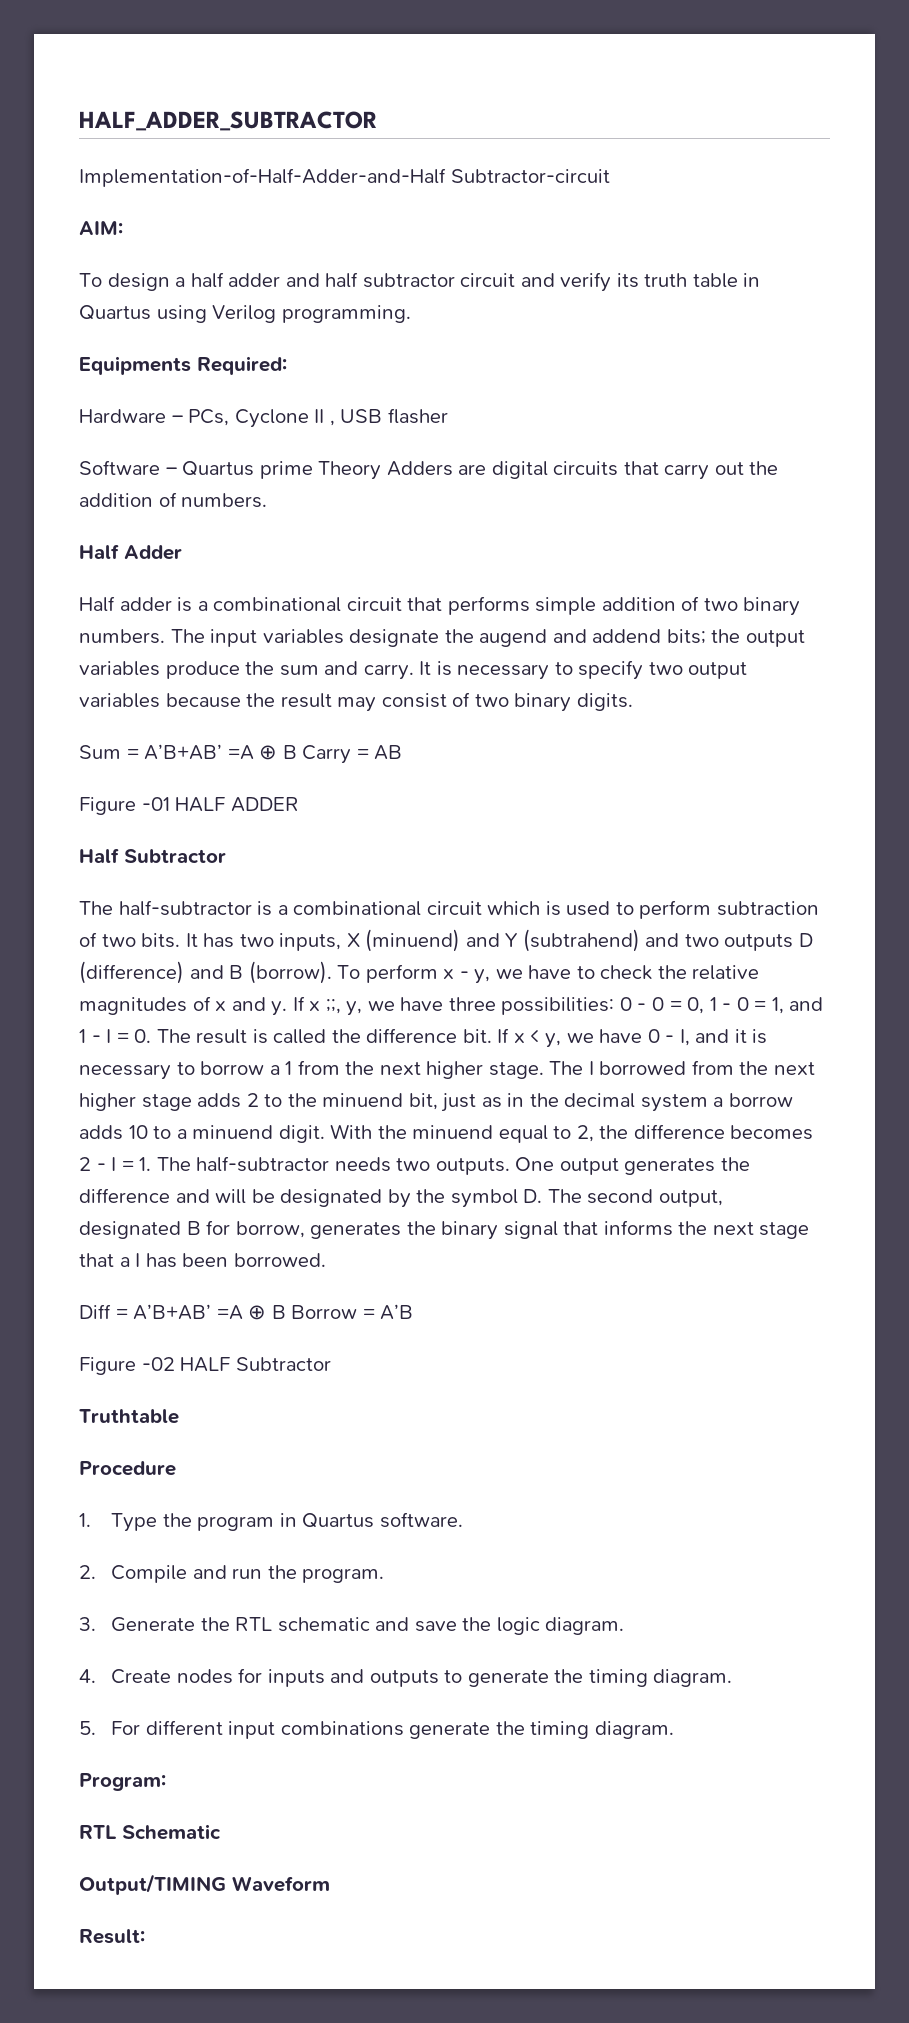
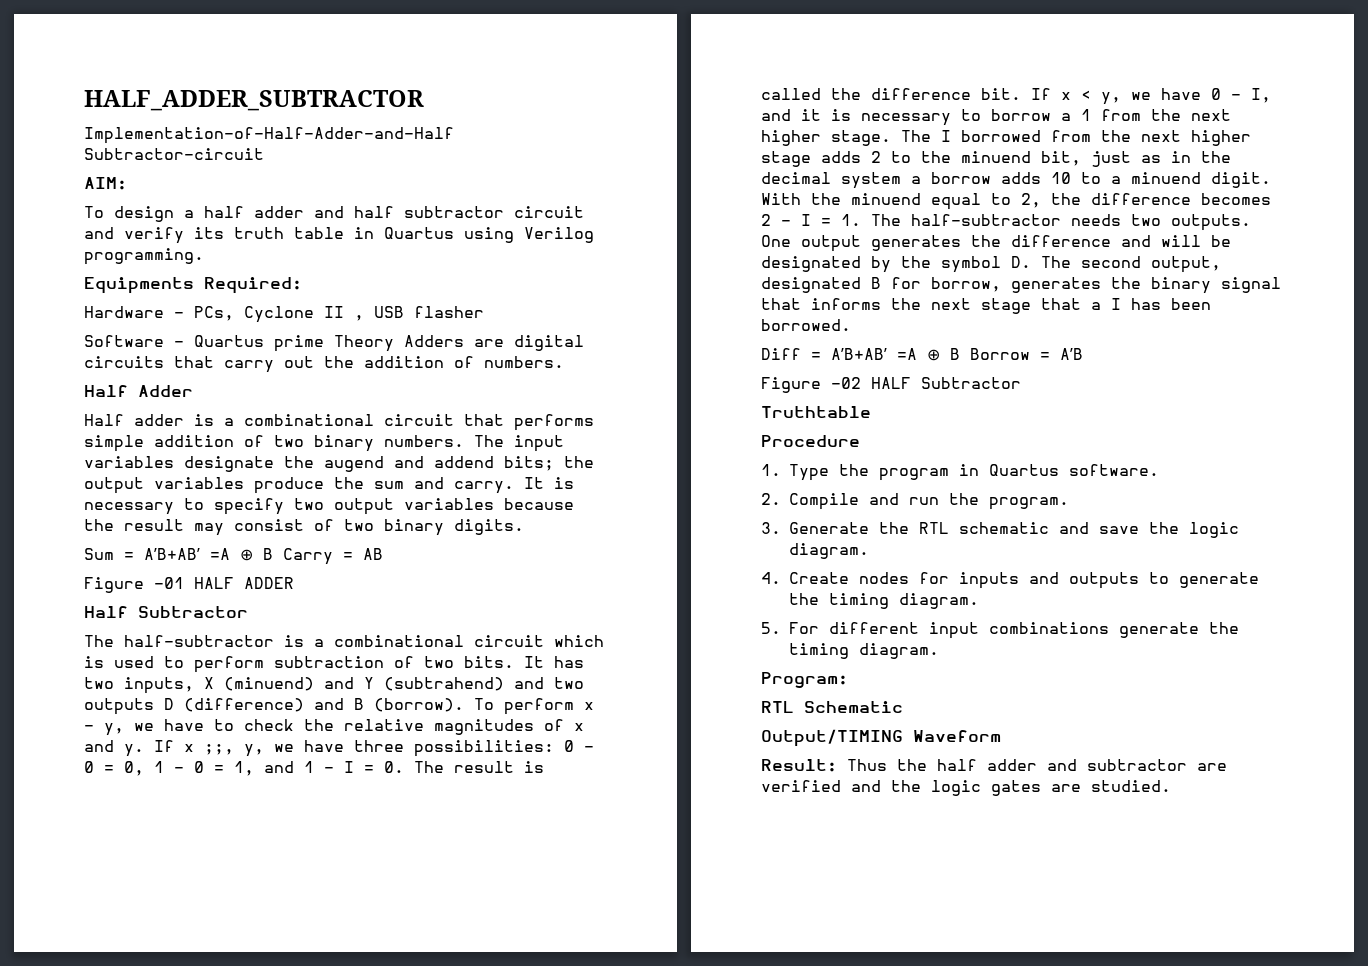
- Result:
+ Result: Thus the half adder and subtractor are verified and the logic gates are studied.

